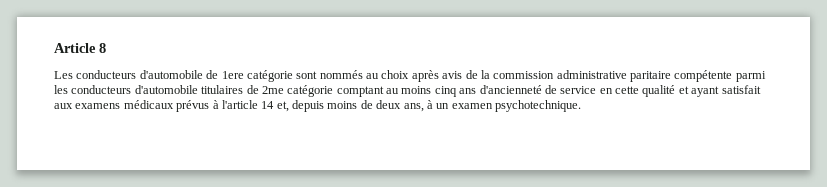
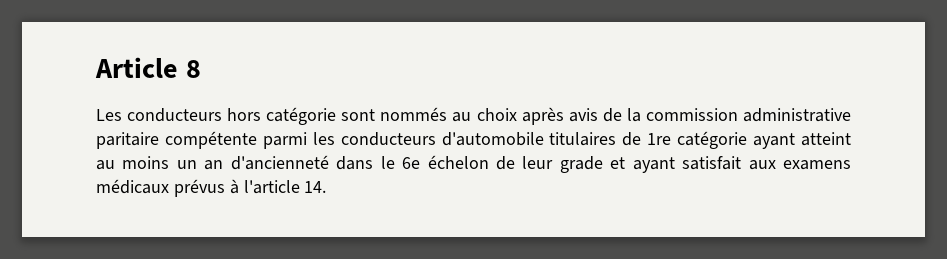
- Les conducteurs d'automobile de 1ere catégorie sont nommés au choix après avis de la commission administrative paritaire compétente parmi les conducteurs d'automobile titulaires de 2me catégorie comptant au moins cinq ans d'ancienneté de service en cette qualité et ayant satisfait aux examens médicaux prévus à l'article 14 et, depuis moins de deux ans, à un examen psychotechnique.
+ Les conducteurs hors catégorie sont nommés au choix après avis de la commission administrative paritaire compétente parmi les conducteurs d'automobile titulaires de 1re catégorie ayant atteint au moins un an d'ancienneté dans le 6e échelon de leur grade et ayant satisfait aux examens médicaux prévus à l'article 14.

